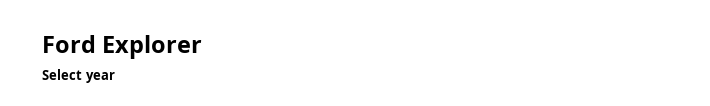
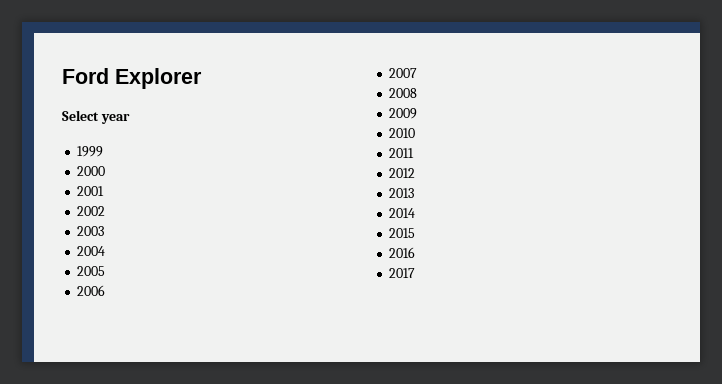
+ 1999
+ 2000
+ 2001
+ 2002
+ 2003
+ 2004
+ 2005
+ 2006
+ 2007
+ 2008
+ 2009
+ 2010
+ 2011
+ 2012
+ 2013
+ 2014
+ 2015
+ 2016
+ 2017

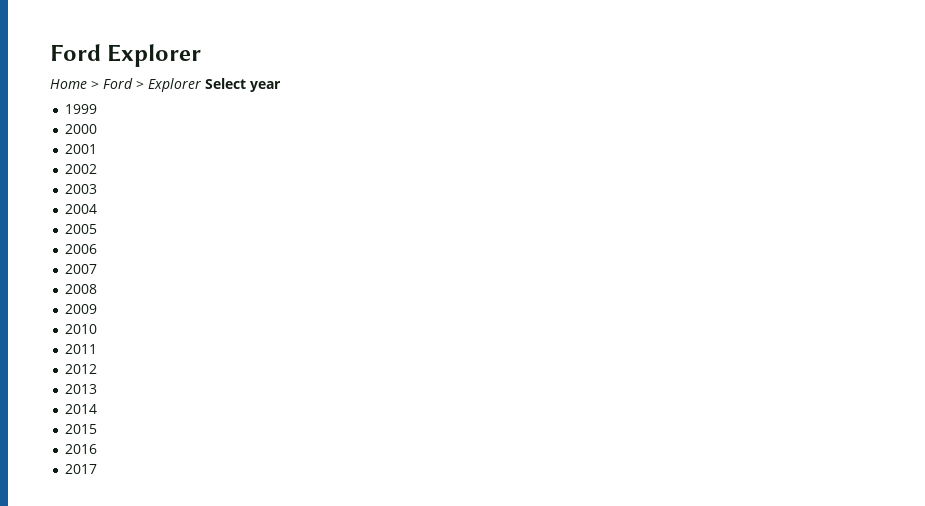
- Select year
+ Home > Ford > Explorer Select year

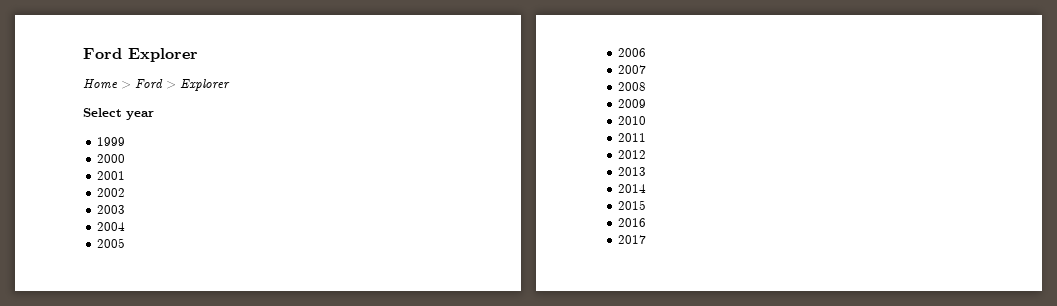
- Home > Ford > Explorer Select year
+ Home > Ford > Explorer
+ Select year

